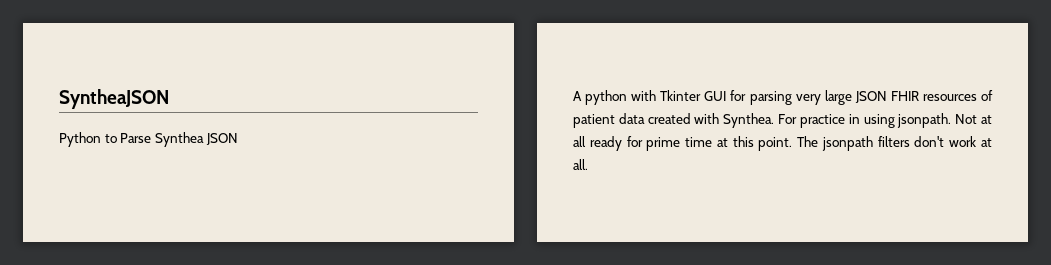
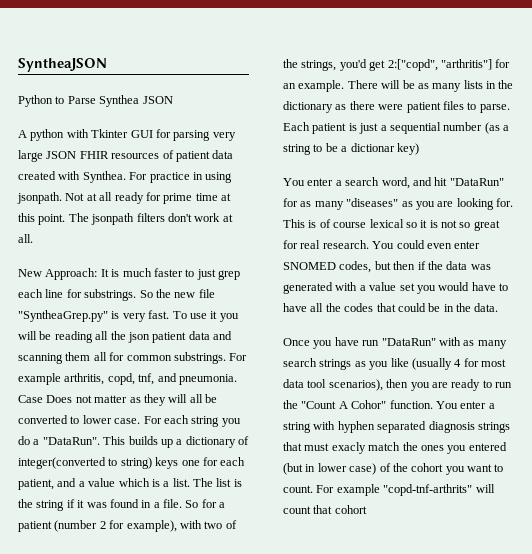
+ New Approach: It is much faster to just grep each line for substrings. So the new file "SyntheaGrep.py" is very fast. To use it you will be reading all the json patient data and scanning them all for common substrings. For example arthritis, copd, tnf, and pneumonia. Case Does not matter as they will all be converted to lower case. For each string you do a "DataRun". This builds up a dictionary of integer(converted to string) keys one for each patient, and a value which is a list. The list is the string if it was found in a file. So for a patient (number 2 for example), with two of the strings, you'd get 2:["copd", "arthritis"] for an example. There will be as many lists in the dictionary as there were patient files to parse. Each patient is just a sequential number (as a string to be a dictionar key)
+ You enter a search word, and hit "DataRun" for as many "diseases" as you are looking for. This is of course lexical so it is not so great for real research. You could even enter SNOMED codes, but then if the data was generated with a value set you would have to have all the codes that could be in the data.
+ Once you have run "DataRun" with as many search strings as you like (usually 4 for most data tool scenarios), then you are ready to run the "Count A Cohor" function. You enter a string with hyphen separated diagnosis strings that must exacly match the ones you entered (but in lower case) of the cohort you want to count. For example "copd-tnf-arthrits" will count that cohort

